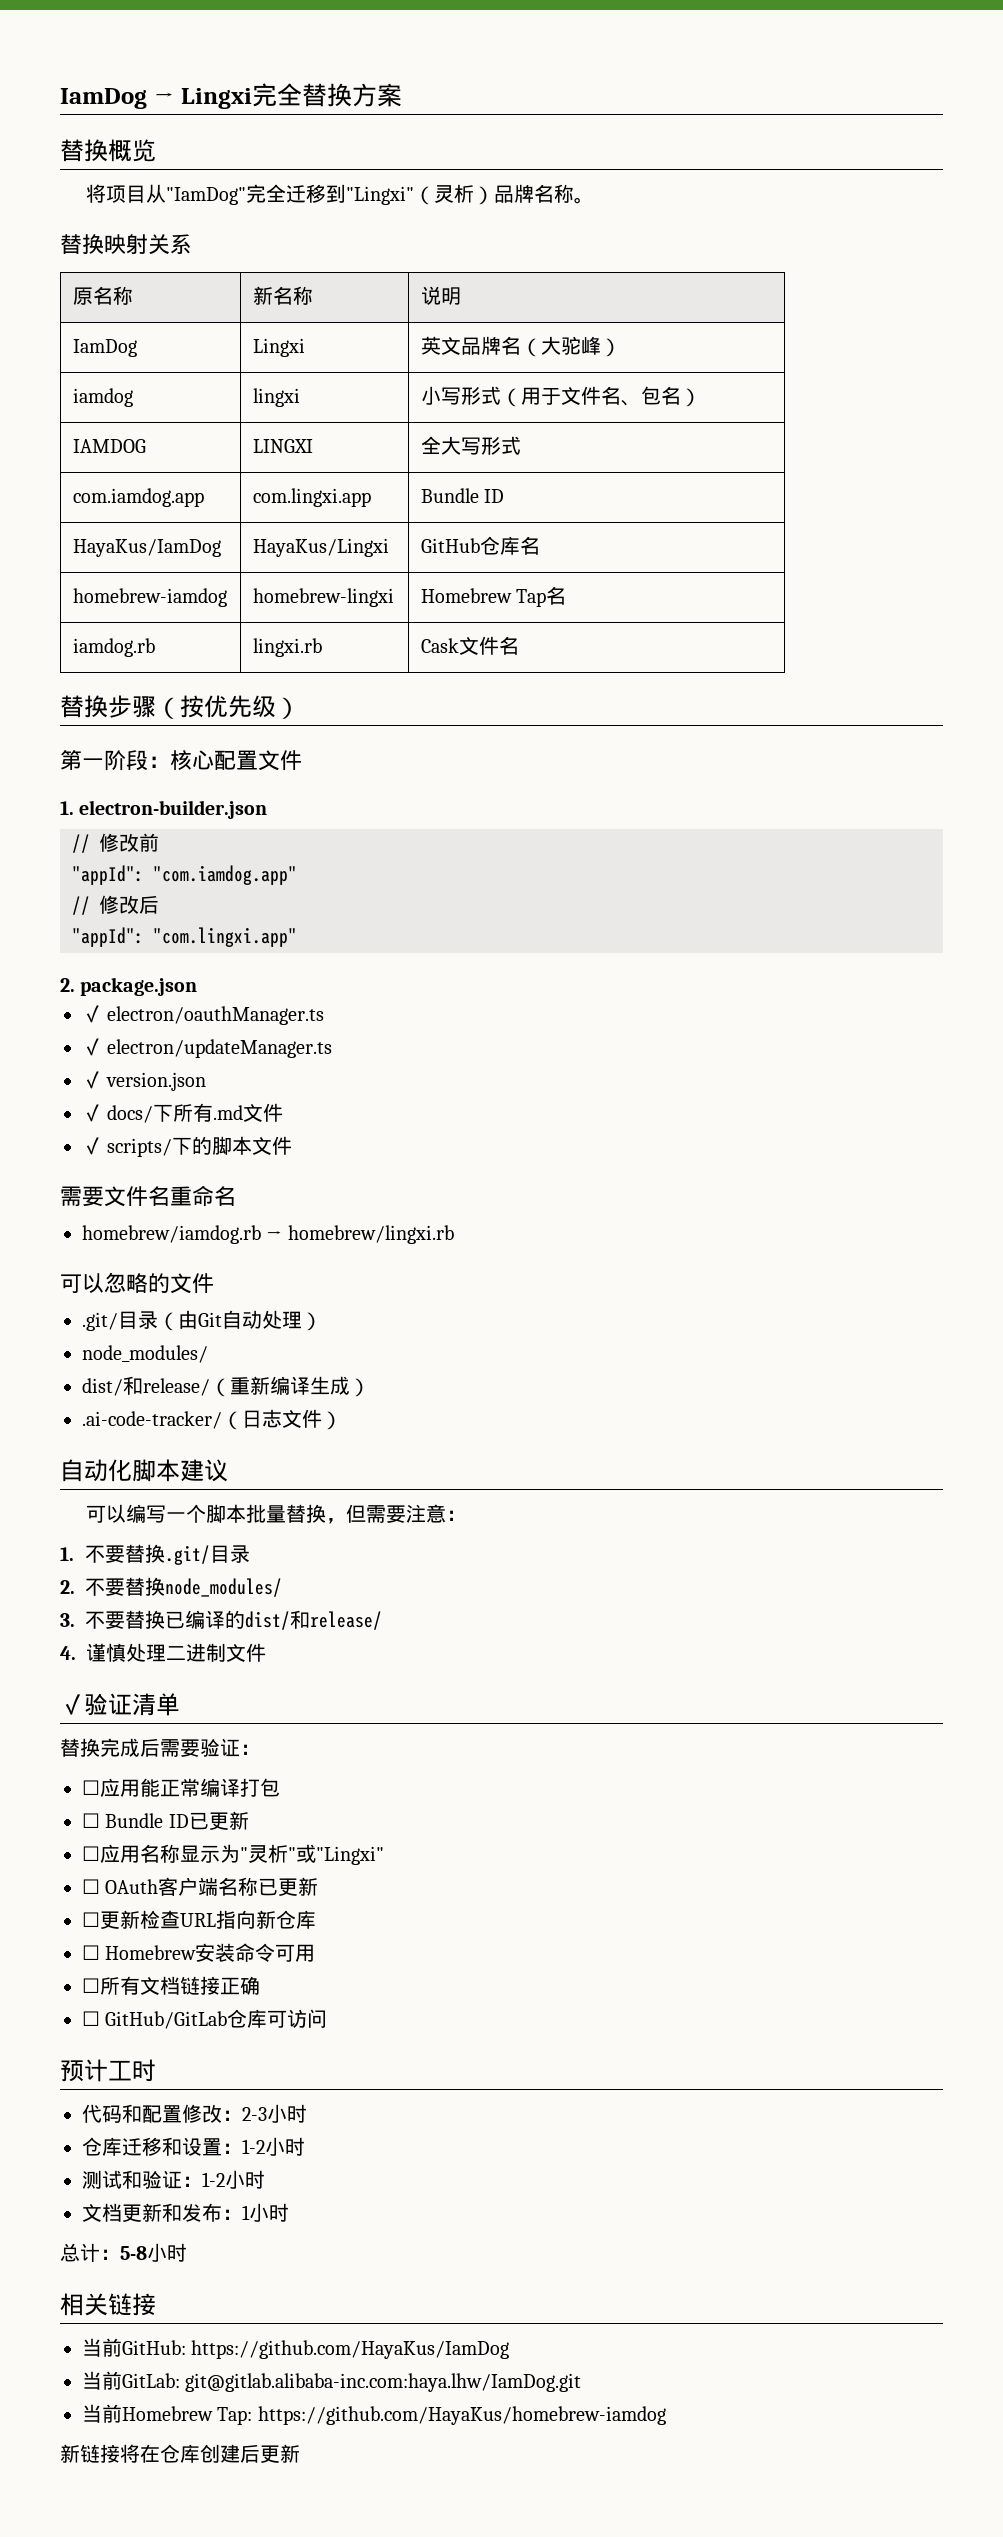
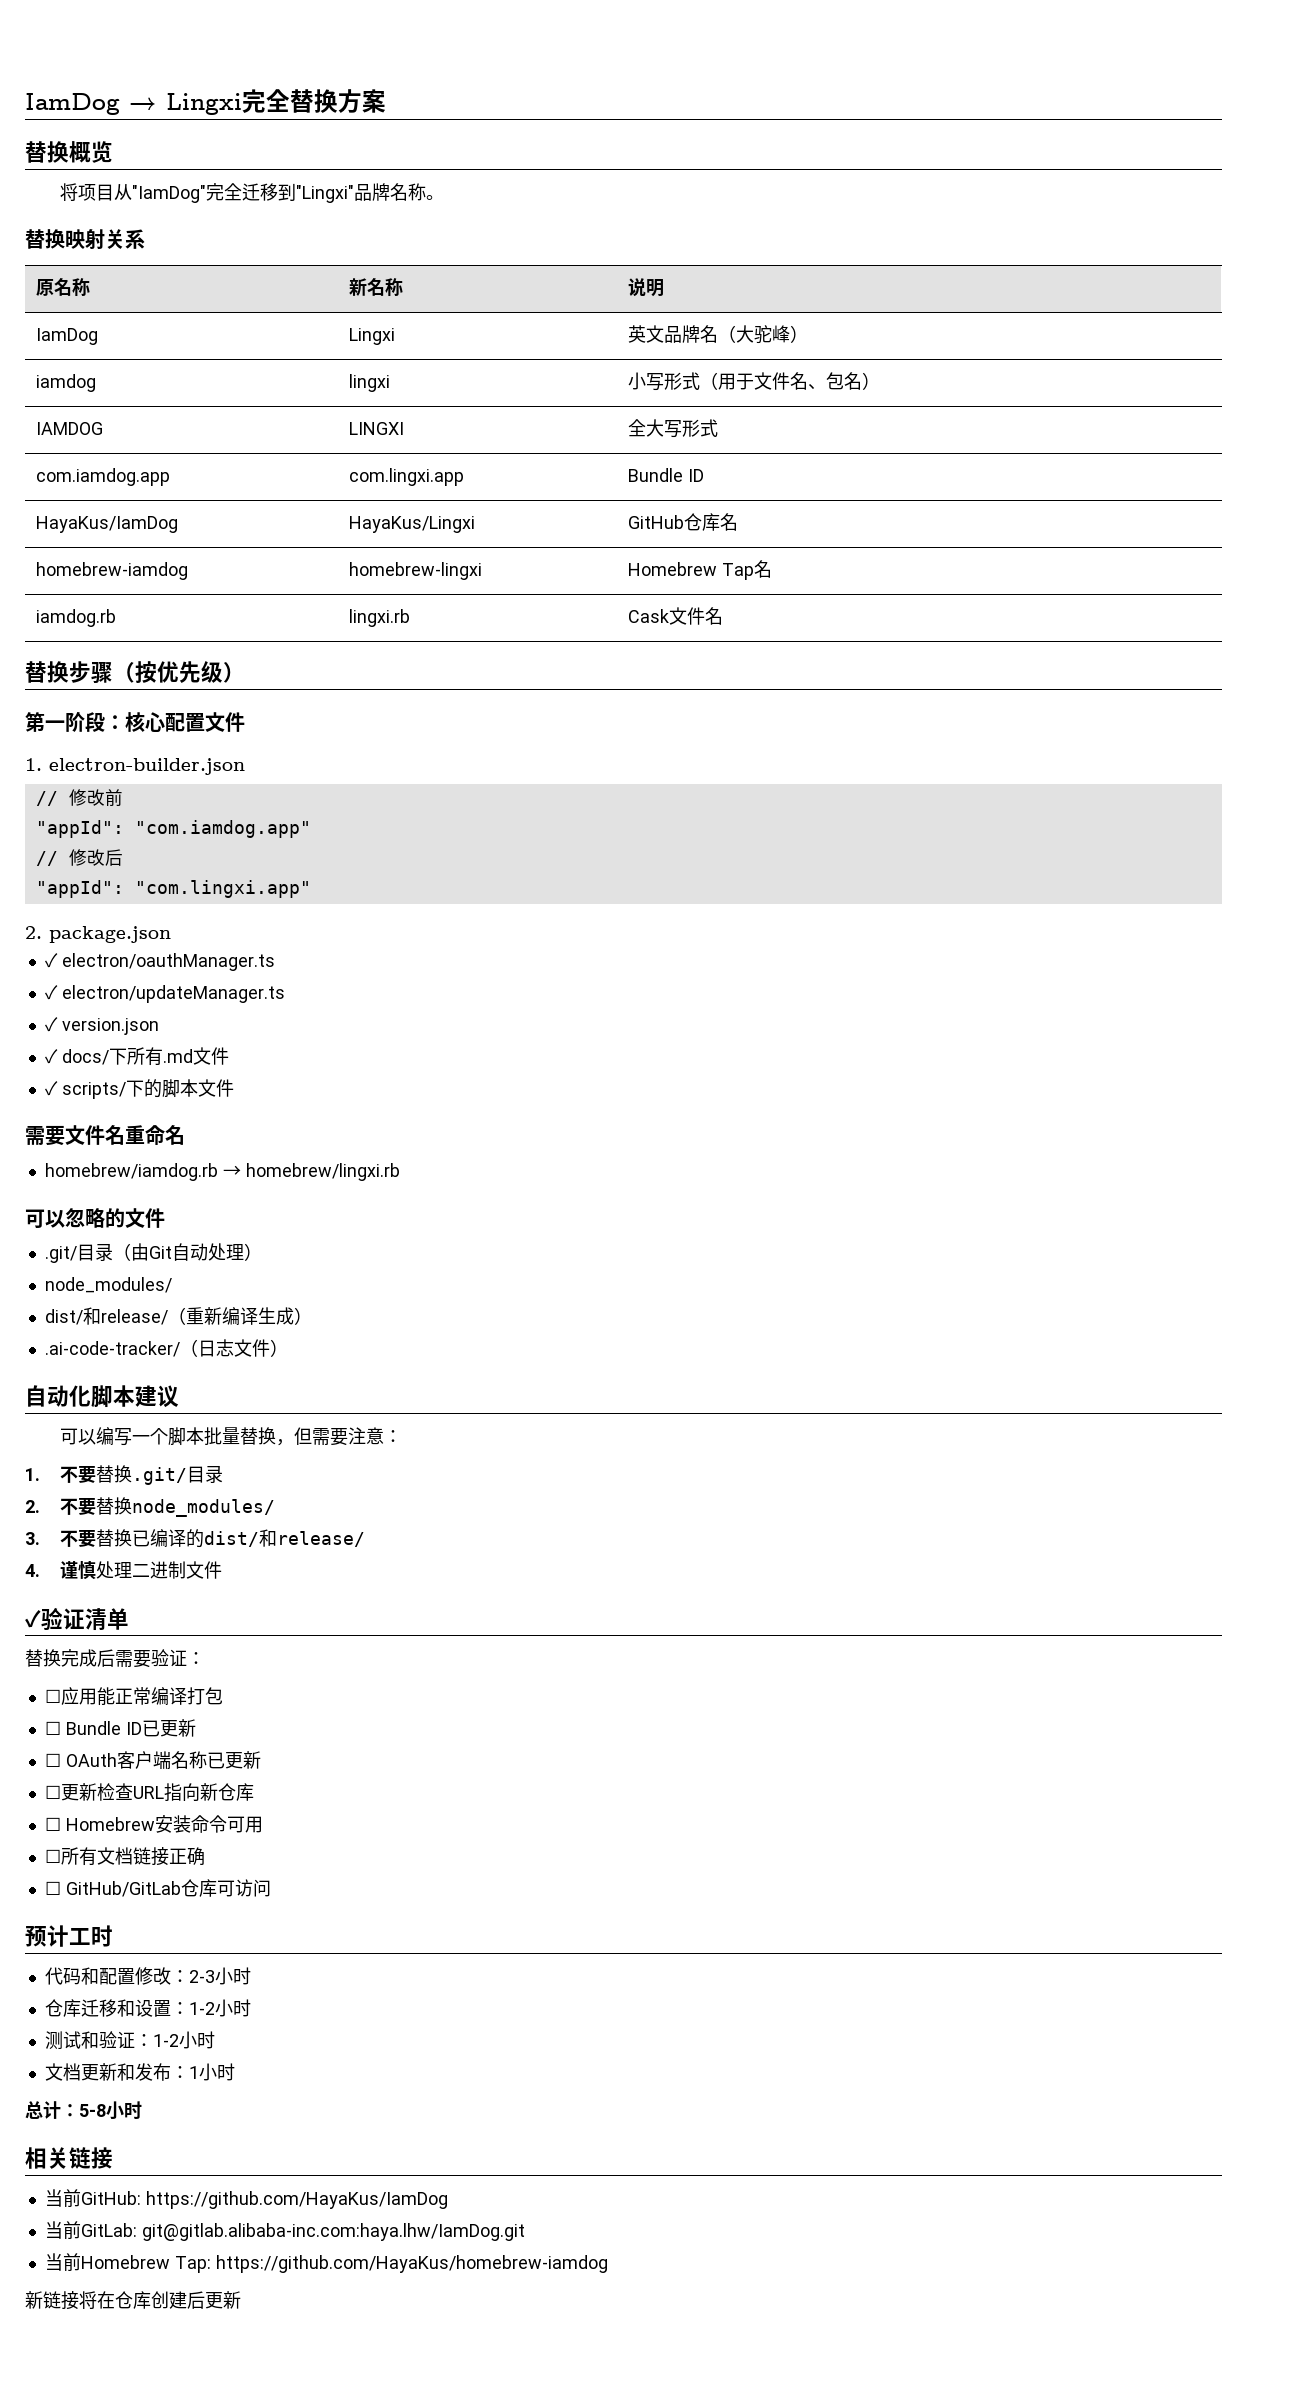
- 将项目从"IamDog"完全迁移到"Lingxi"（灵析）品牌名称。
+ 将项目从"IamDog"完全迁移到"Lingxi"品牌名称。
- ☐应用名称显示为"灵析"或"Lingxi"

